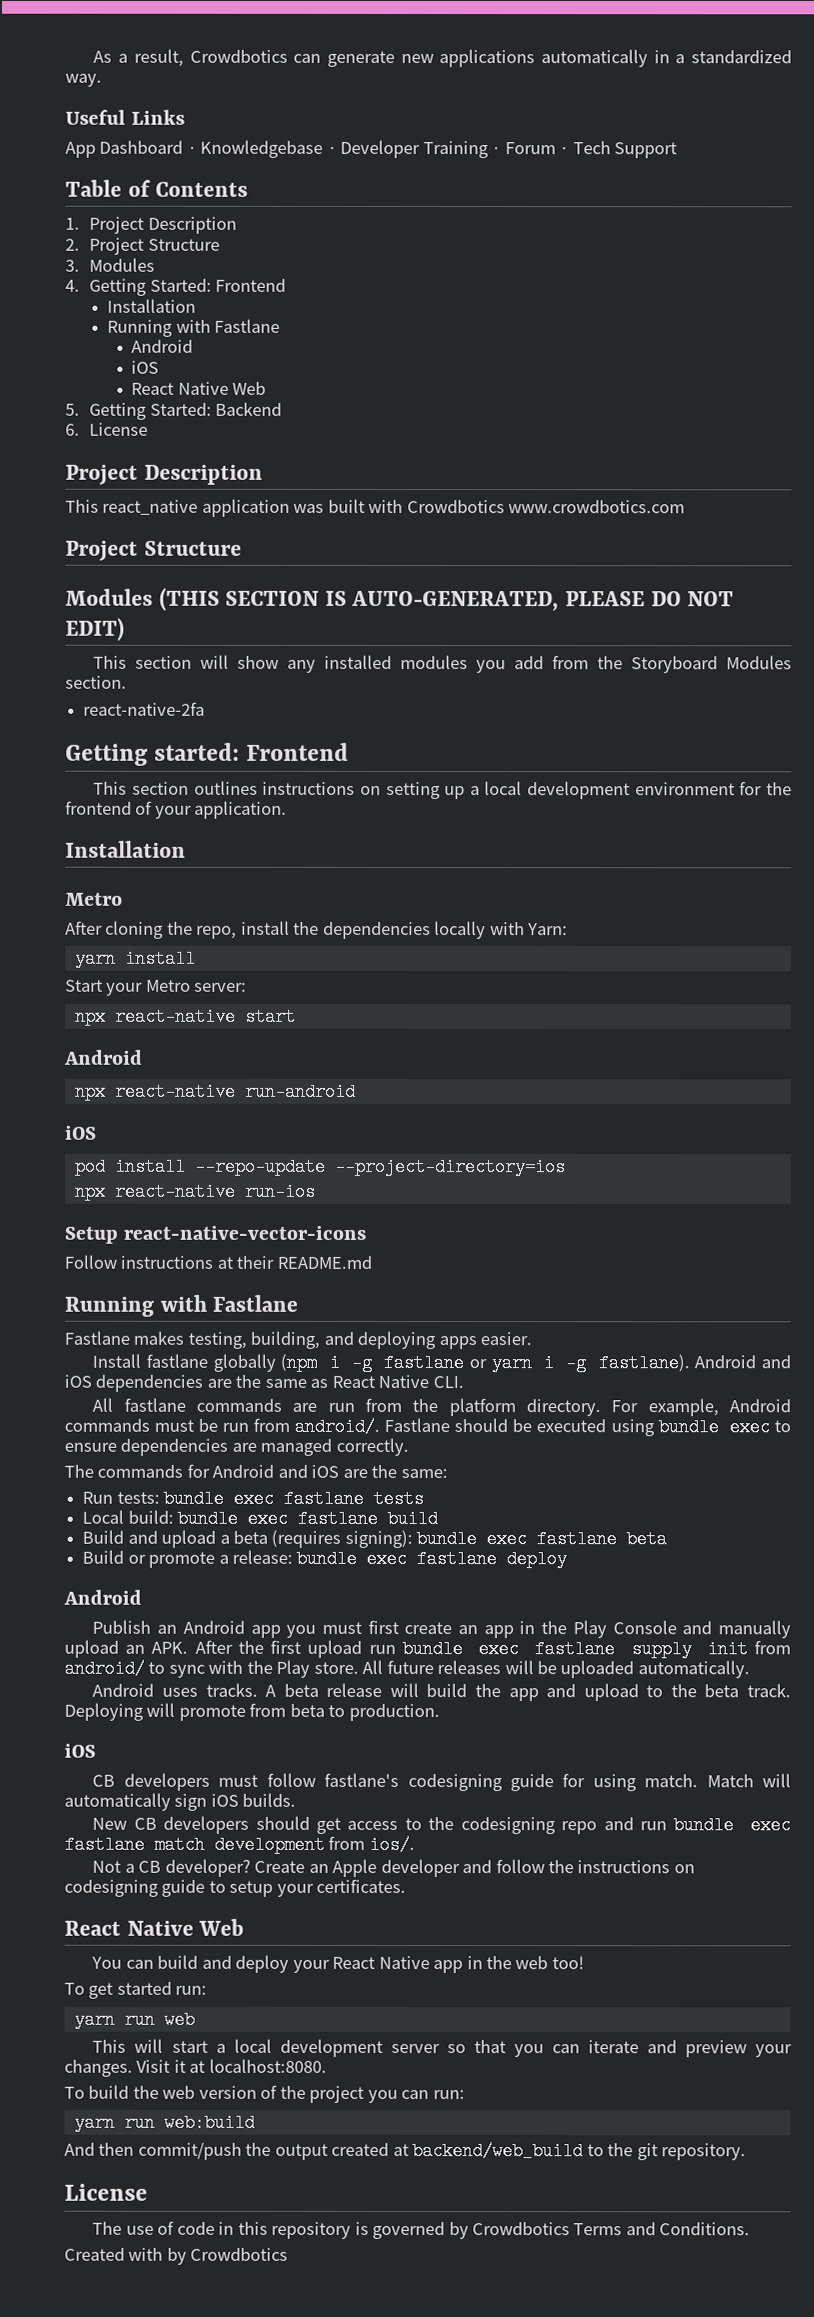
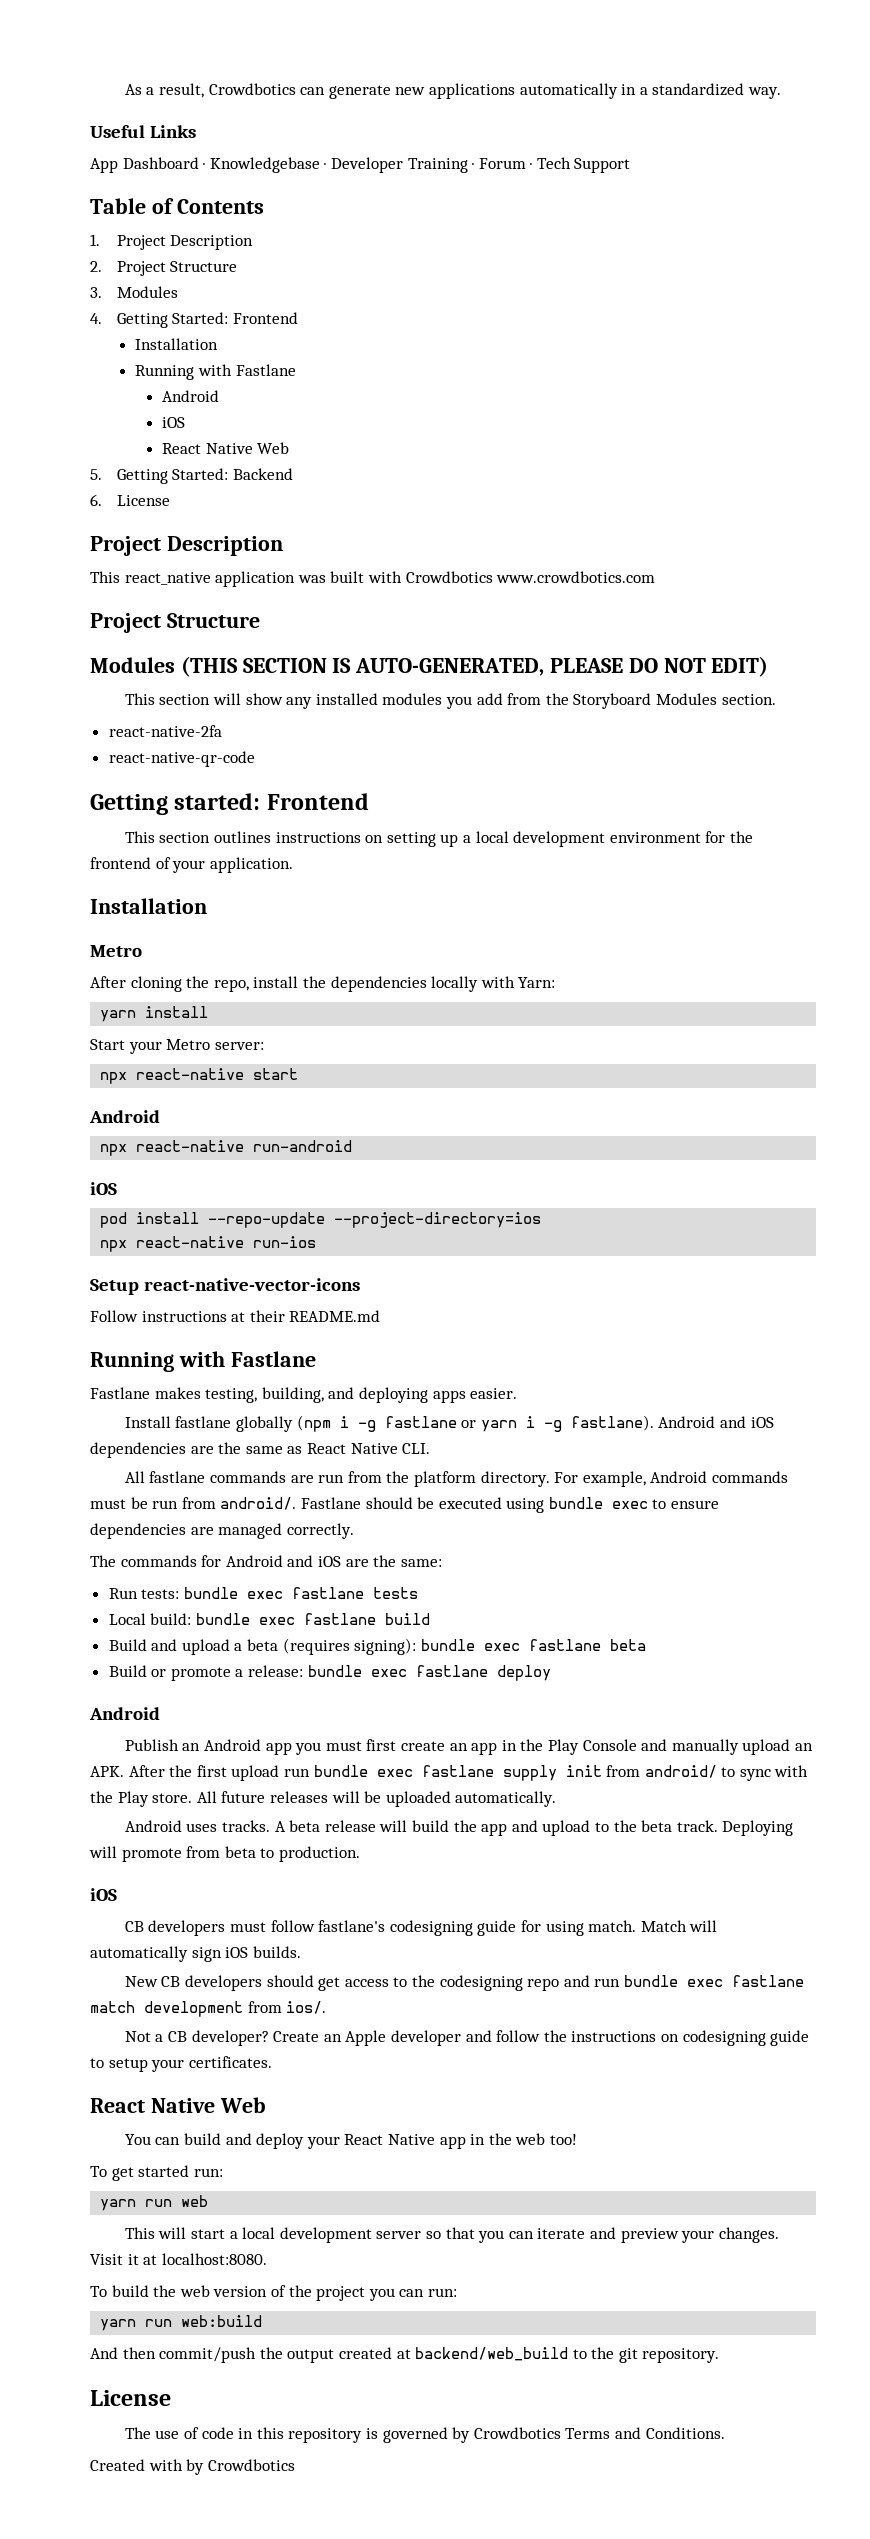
+ react-native-qr-code

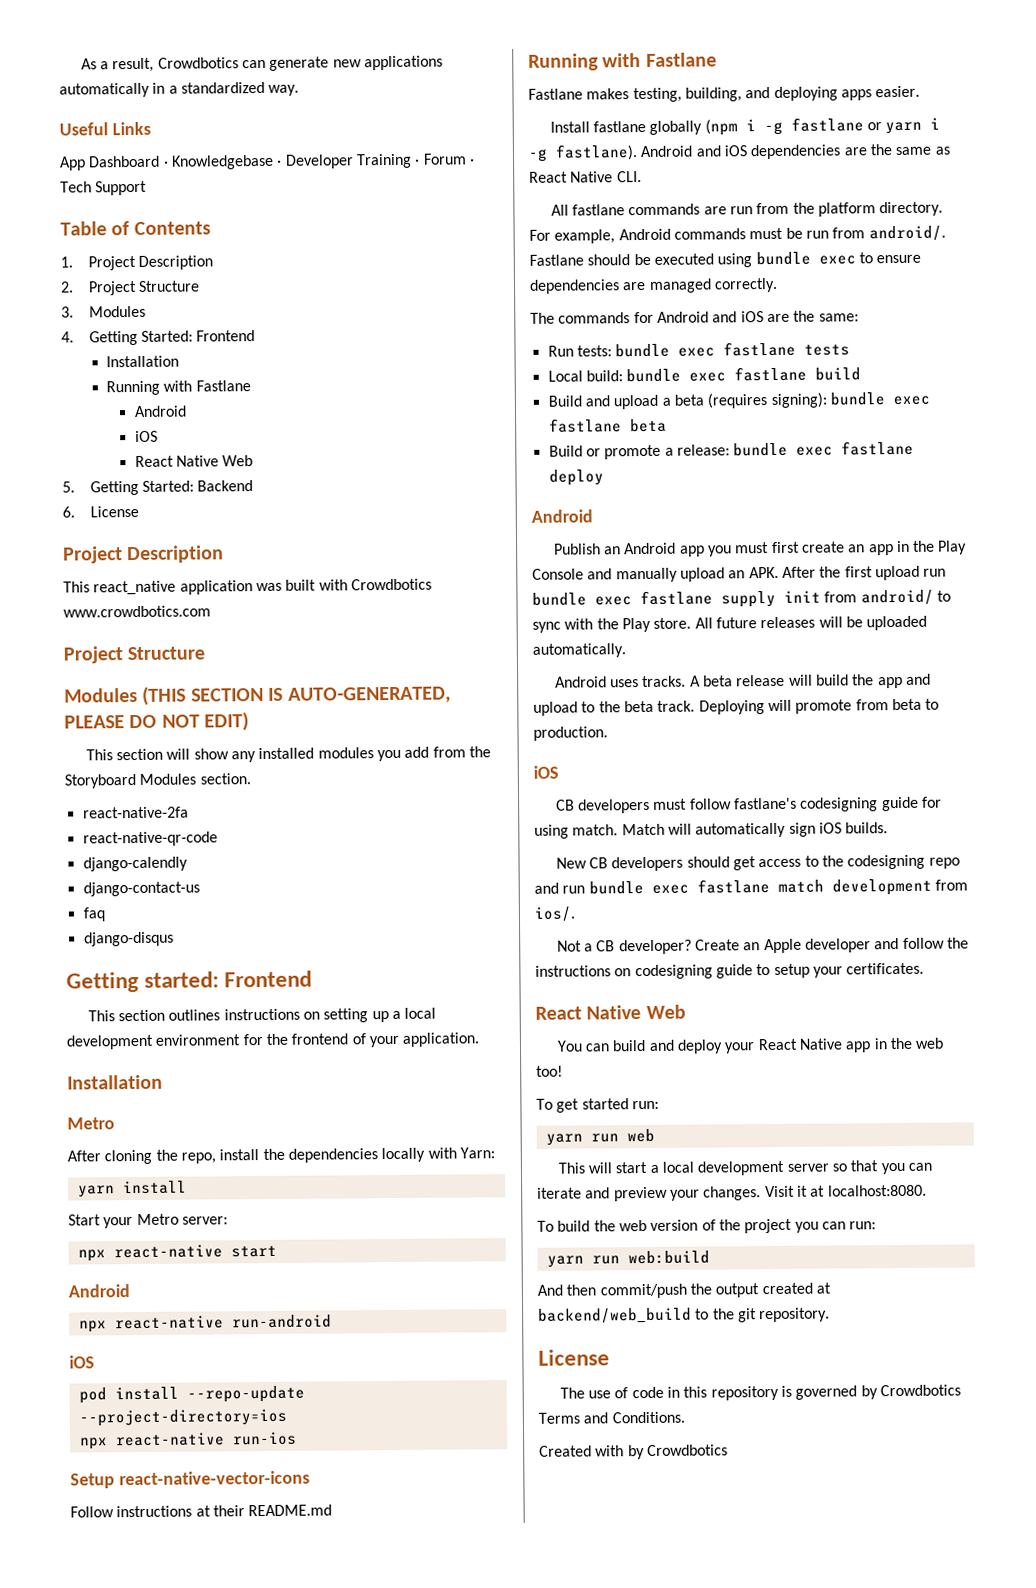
+ django-calendly
+ django-contact-us
+ faq
+ django-disqus

